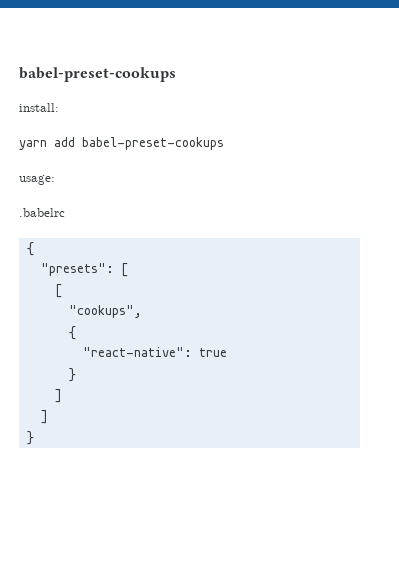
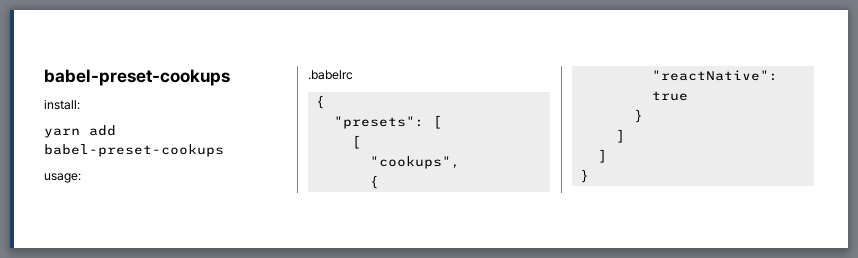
- "react-native": true
+ "reactNative": true

